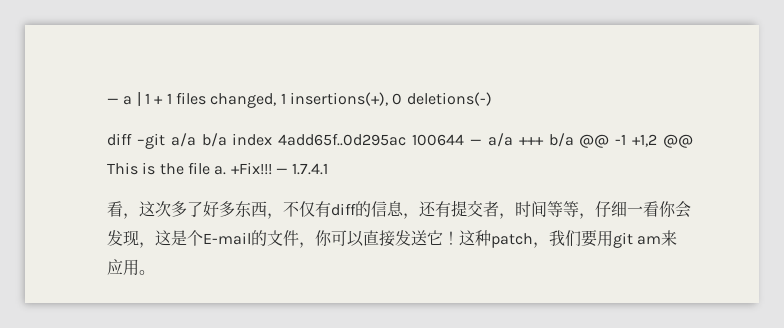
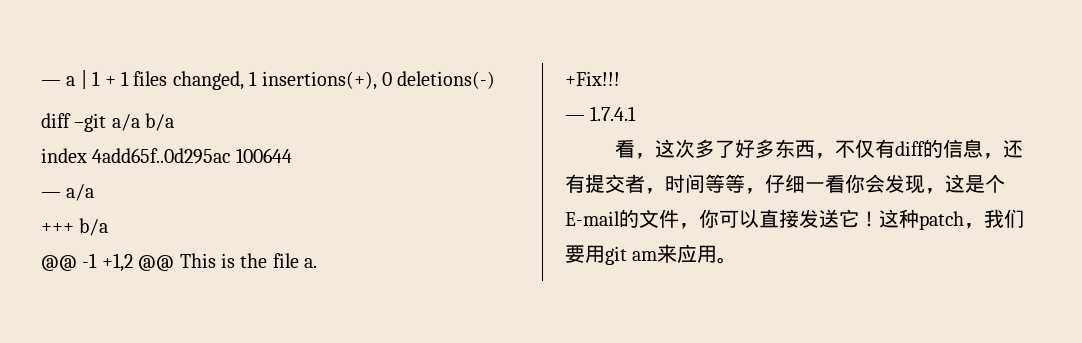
- diff –git a/a b/a index 4add65f..0d295ac 100644 — a/a +++ b/a @@ -1 +1,2 @@ This is the file a. +Fix!!! — 1.7.4.1
+ diff –git a/a b/a
+ index 4add65f..0d295ac 100644
+ — a/a
+ +++ b/a
+ @@ -1 +1,2 @@ This is the file a.
+ +Fix!!!
+ — 1.7.4.1

